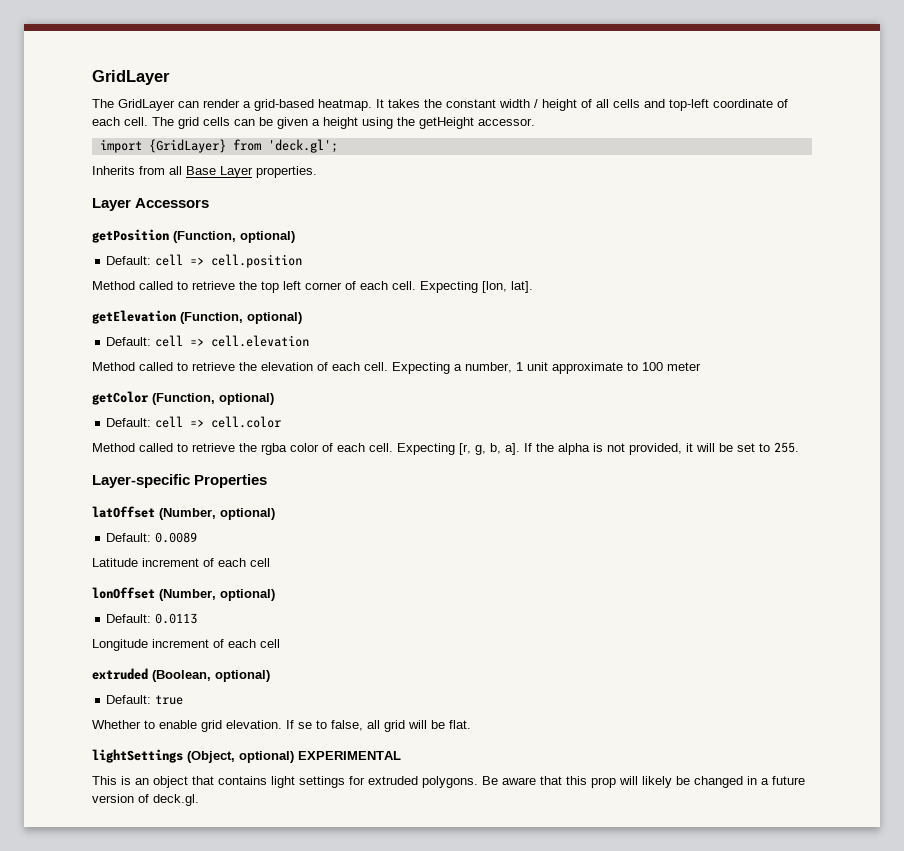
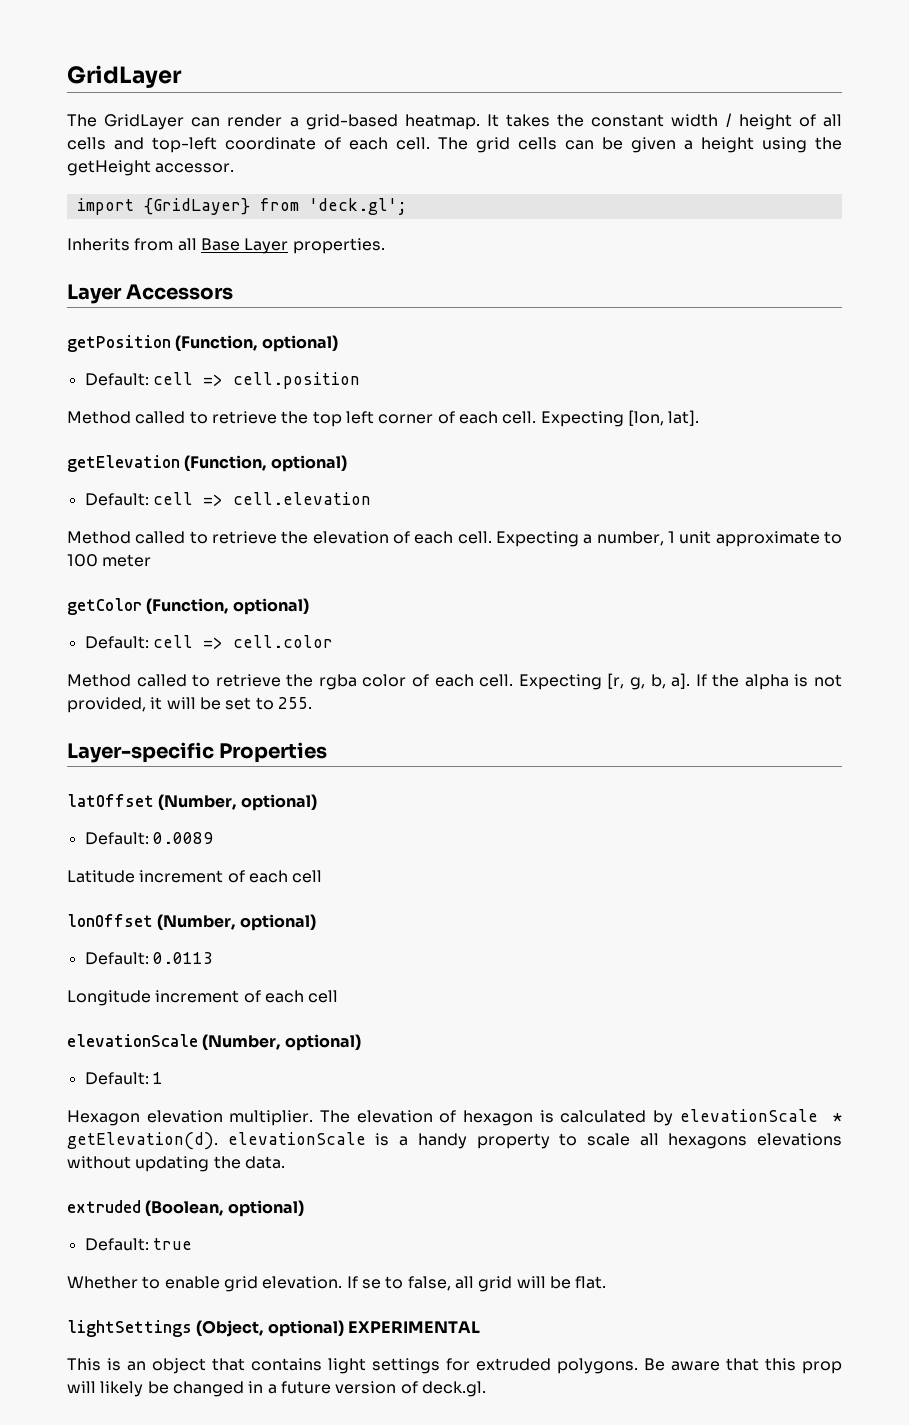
+ elevationScale (Number, optional)
+ Default: 1
+ Hexagon elevation multiplier. The elevation of hexagon is calculated by elevationScale * getElevation(d). elevationScale is a handy property to scale all hexagons elevations without updating the data.

